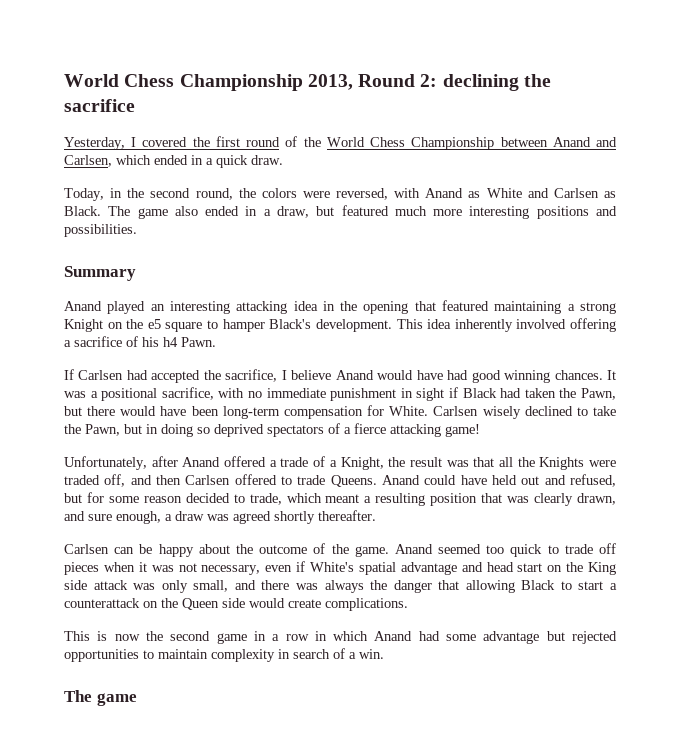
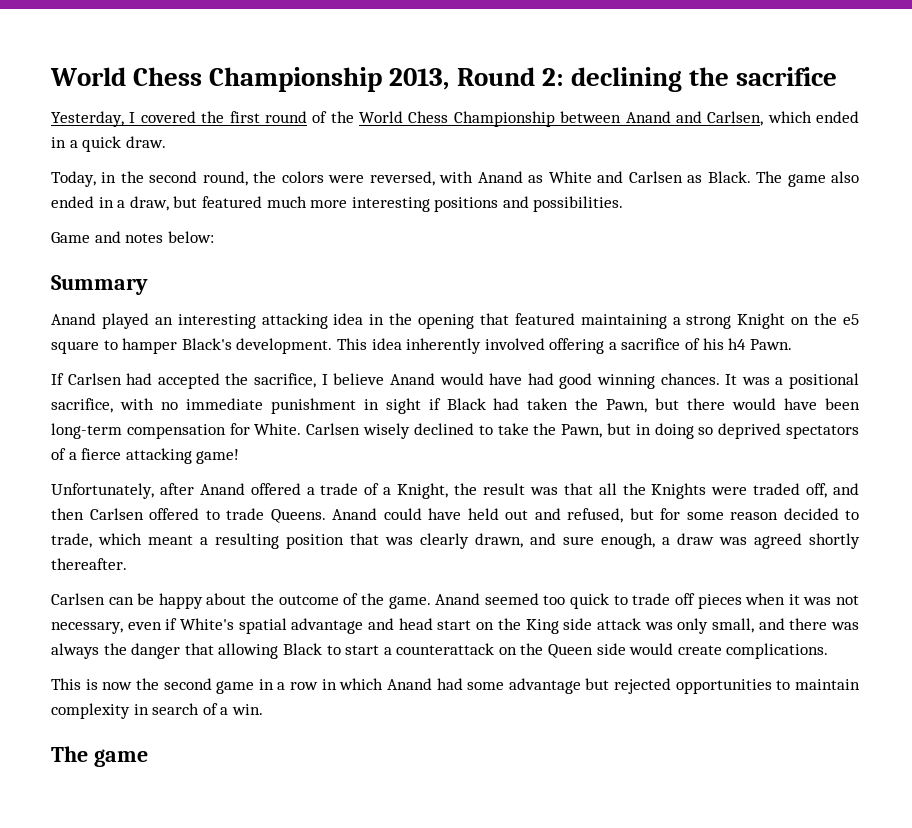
+ Game and notes below:

